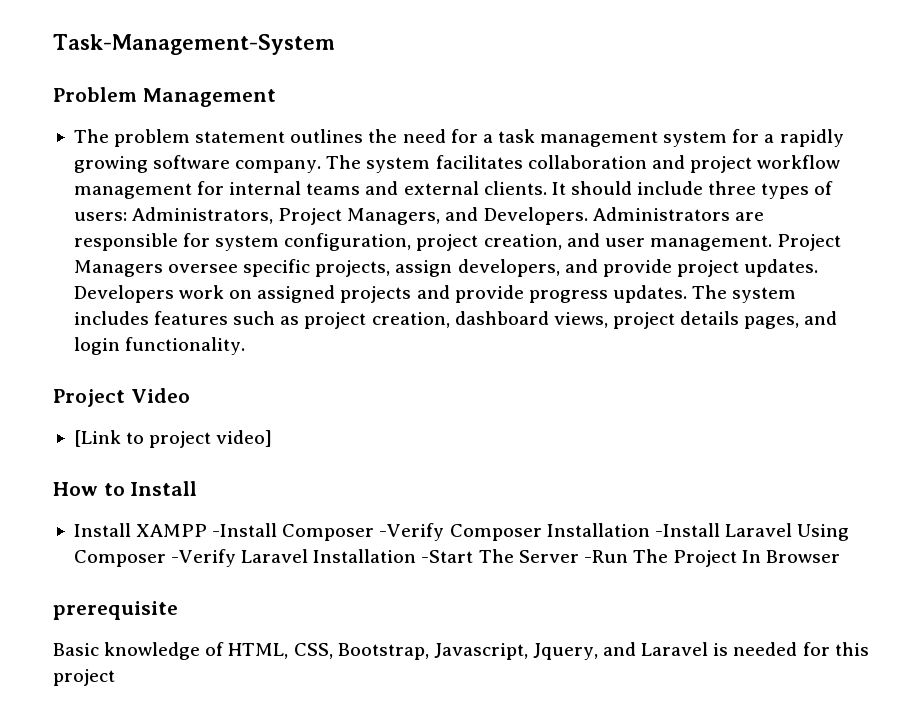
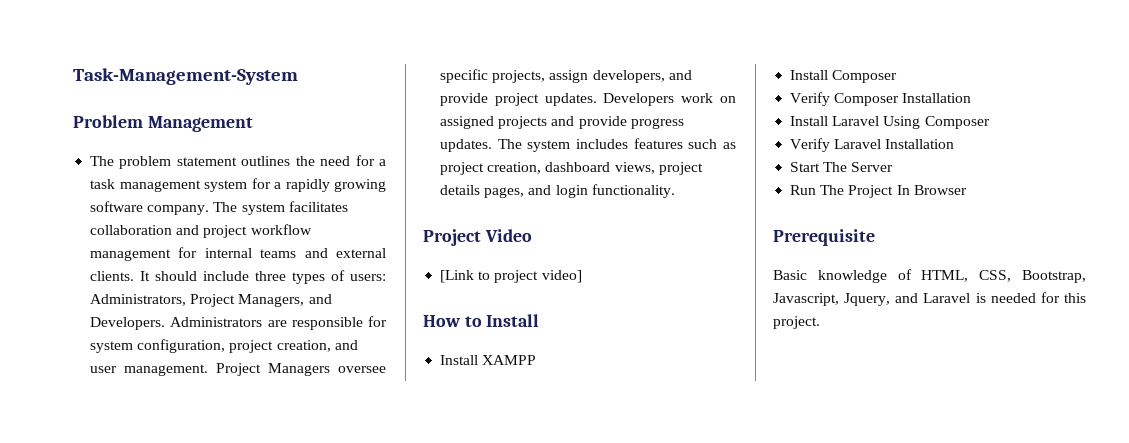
- Install XAMPP -Install Composer -Verify Composer Installation -Install Laravel Using Composer -Verify Laravel Installation -Start The Server -Run The Project In Browser
+ Install XAMPP
+ Install Composer
+ Verify Composer Installation
+ Install Laravel Using Composer
+ Verify Laravel Installation
+ Start The Server
+ Run The Project In Browser
- prerequisite
+ Prerequisite
- Basic knowledge of HTML, CSS, Bootstrap, Javascript, Jquery, and Laravel is needed for this project
+ Basic knowledge of HTML, CSS, Bootstrap, Javascript, Jquery, and Laravel is needed for this project.

